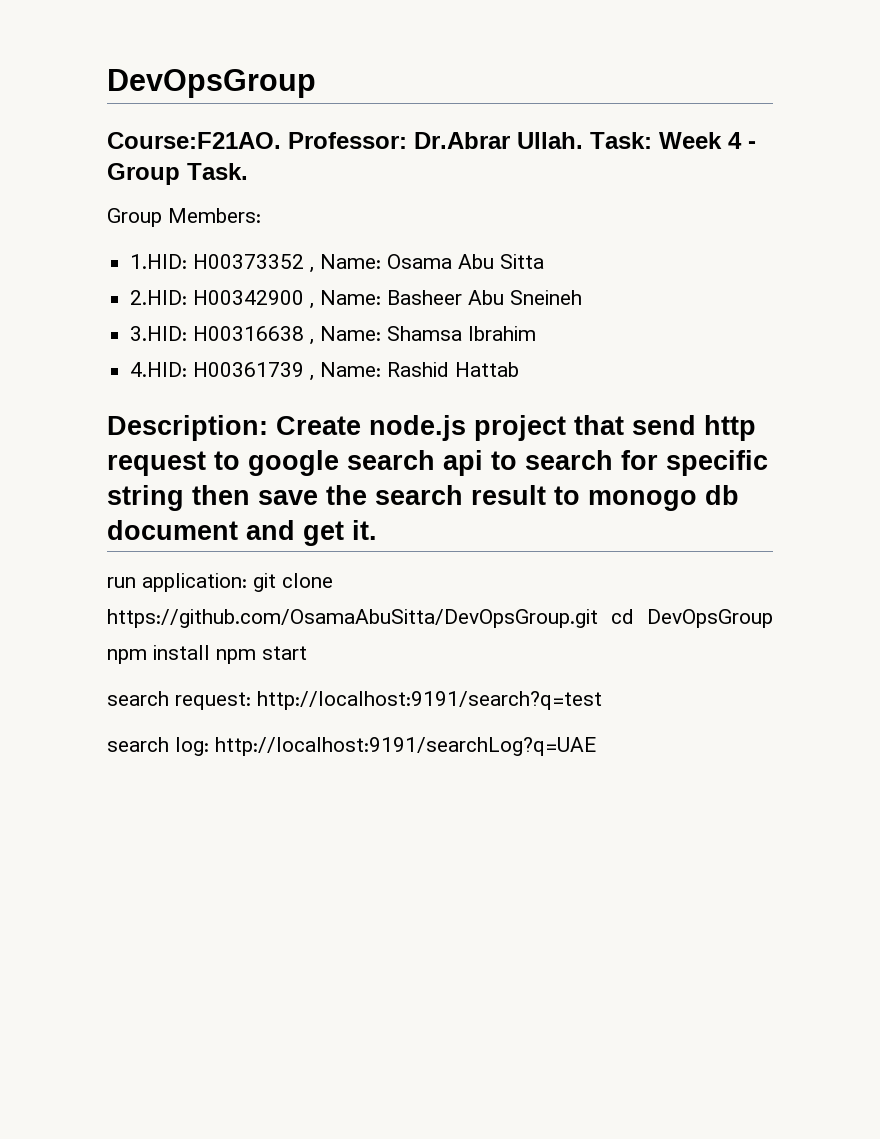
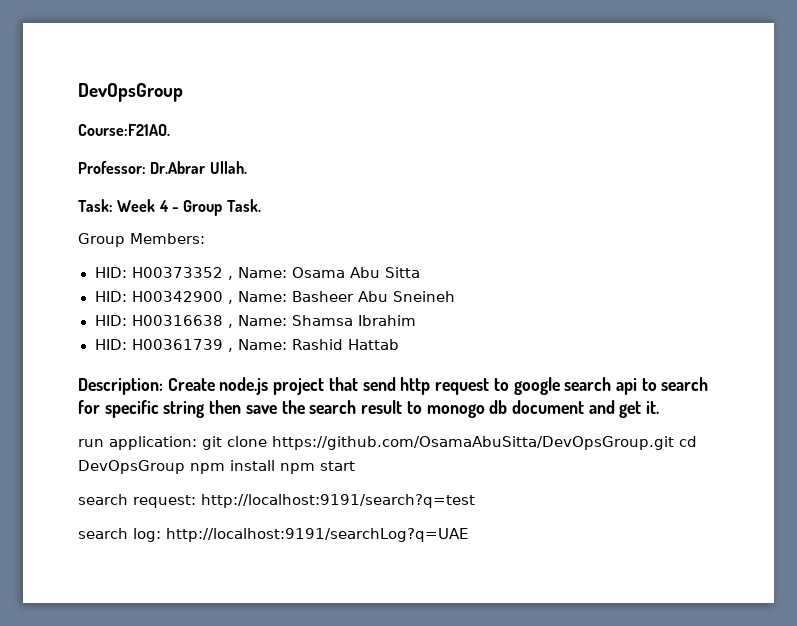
- Course:F21AO. Professor: Dr.Abrar Ullah. Task: Week 4 - Group Task.
+ Course:F21AO.
+ Professor: Dr.Abrar Ullah.
+ Task: Week 4 - Group Task.
- 1.HID: H00373352 , Name: Osama Abu Sitta
+ HID: H00373352 , Name: Osama Abu Sitta
- 2.HID: H00342900 , Name: Basheer Abu Sneineh
+ HID: H00342900 , Name: Basheer Abu Sneineh
- 3.HID: H00316638 , Name: Shamsa Ibrahim
+ HID: H00316638 , Name: Shamsa Ibrahim
- 4.HID: H00361739 , Name: Rashid Hattab
+ HID: H00361739 , Name: Rashid Hattab

